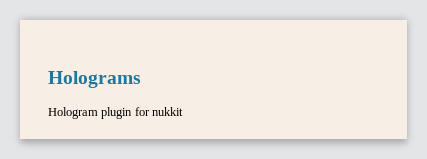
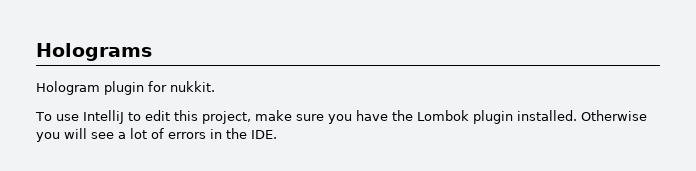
- Hologram plugin for nukkit
+ Hologram plugin for nukkit.
+ To use IntelliJ to edit this project, make sure you have the Lombok plugin installed. Otherwise you will see a lot of errors in the IDE.

